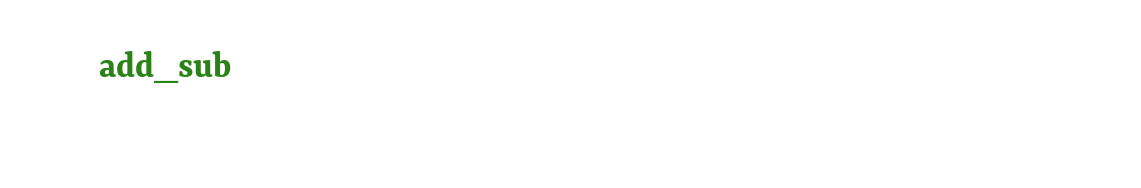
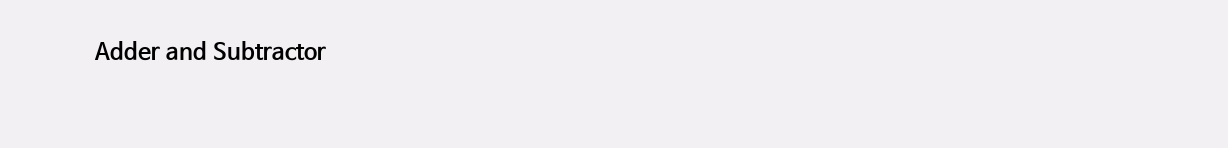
- add_sub
+ Adder and Subtractor

